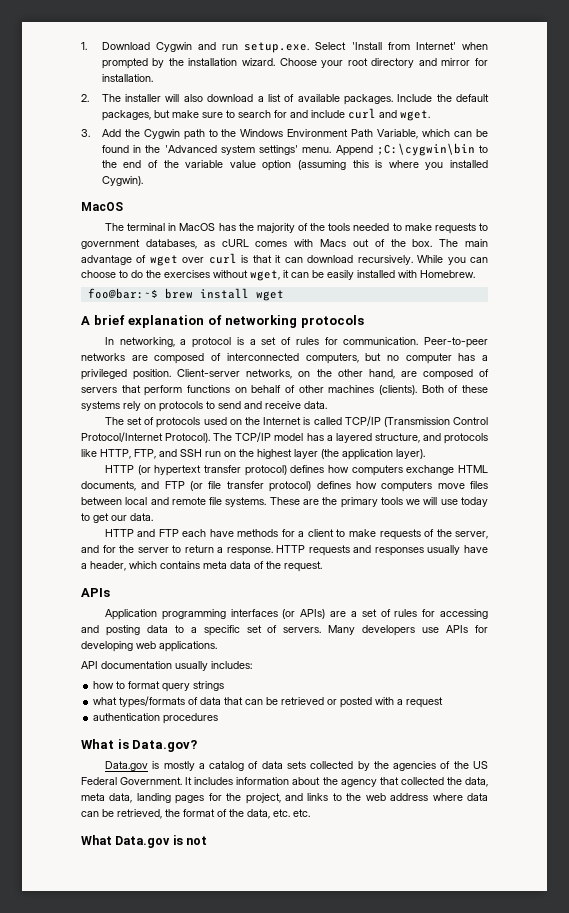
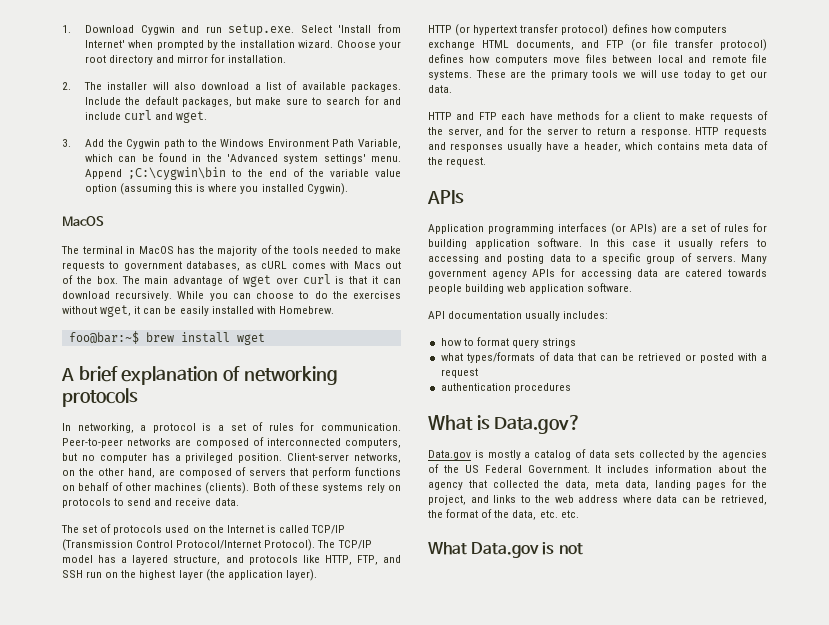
- Application programming interfaces (or APIs) are a set of rules for accessing and posting data to a specific set of servers.
+ Application programming interfaces (or APIs) are a set of rules for building application software. In this case it usually refers to accessing and posting data to a specific group of servers.
- Many developers use APIs for developing web applications.
+ Many government agency APIs for accessing data are catered towards people building web application software.

